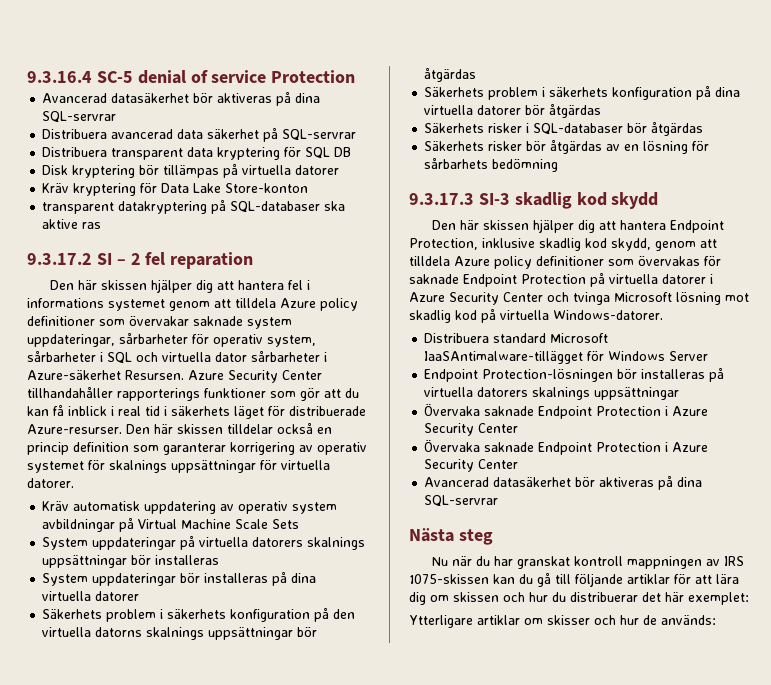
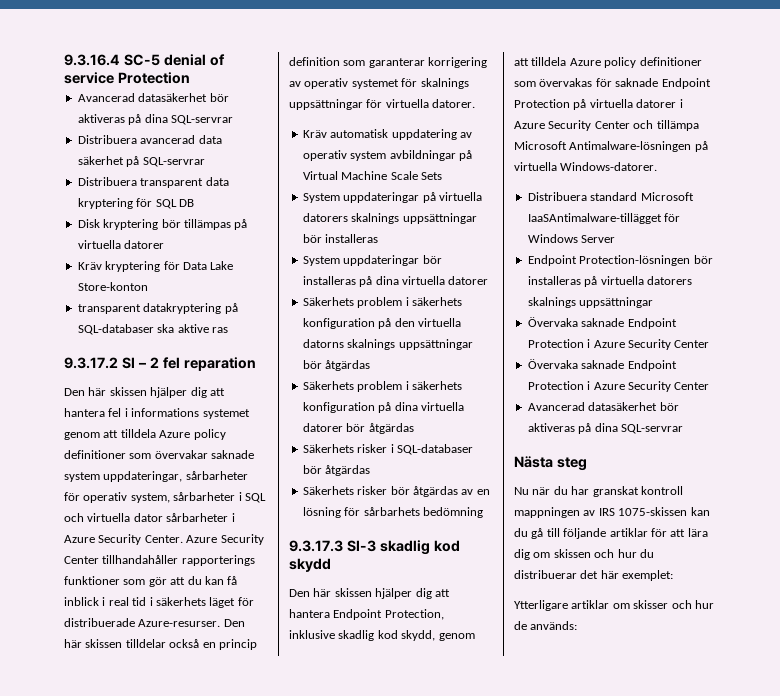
- Den här skissen hjälper dig att hantera fel i informations systemet genom att tilldela Azure policy definitioner som övervakar saknade system uppdateringar, sårbarheter för operativ system, sårbarheter i SQL och virtuella dator sårbarheter i Azure-säkerhet Resursen.
+ Den här skissen hjälper dig att hantera fel i informations systemet genom att tilldela Azure policy definitioner som övervakar saknade system uppdateringar, sårbarheter för operativ system, sårbarheter i SQL och virtuella dator sårbarheter i Azure Security Center.
- Den här skissen hjälper dig att hantera Endpoint Protection, inklusive skadlig kod skydd, genom att tilldela Azure policy definitioner som övervakas för saknade Endpoint Protection på virtuella datorer i Azure Security Center och tvinga Microsoft lösning mot skadlig kod på virtuella Windows-datorer.
+ Den här skissen hjälper dig att hantera Endpoint Protection, inklusive skadlig kod skydd, genom att tilldela Azure policy definitioner som övervakas för saknade Endpoint Protection på virtuella datorer i Azure Security Center och tillämpa Microsoft Antimalware-lösningen på virtuella Windows-datorer.

